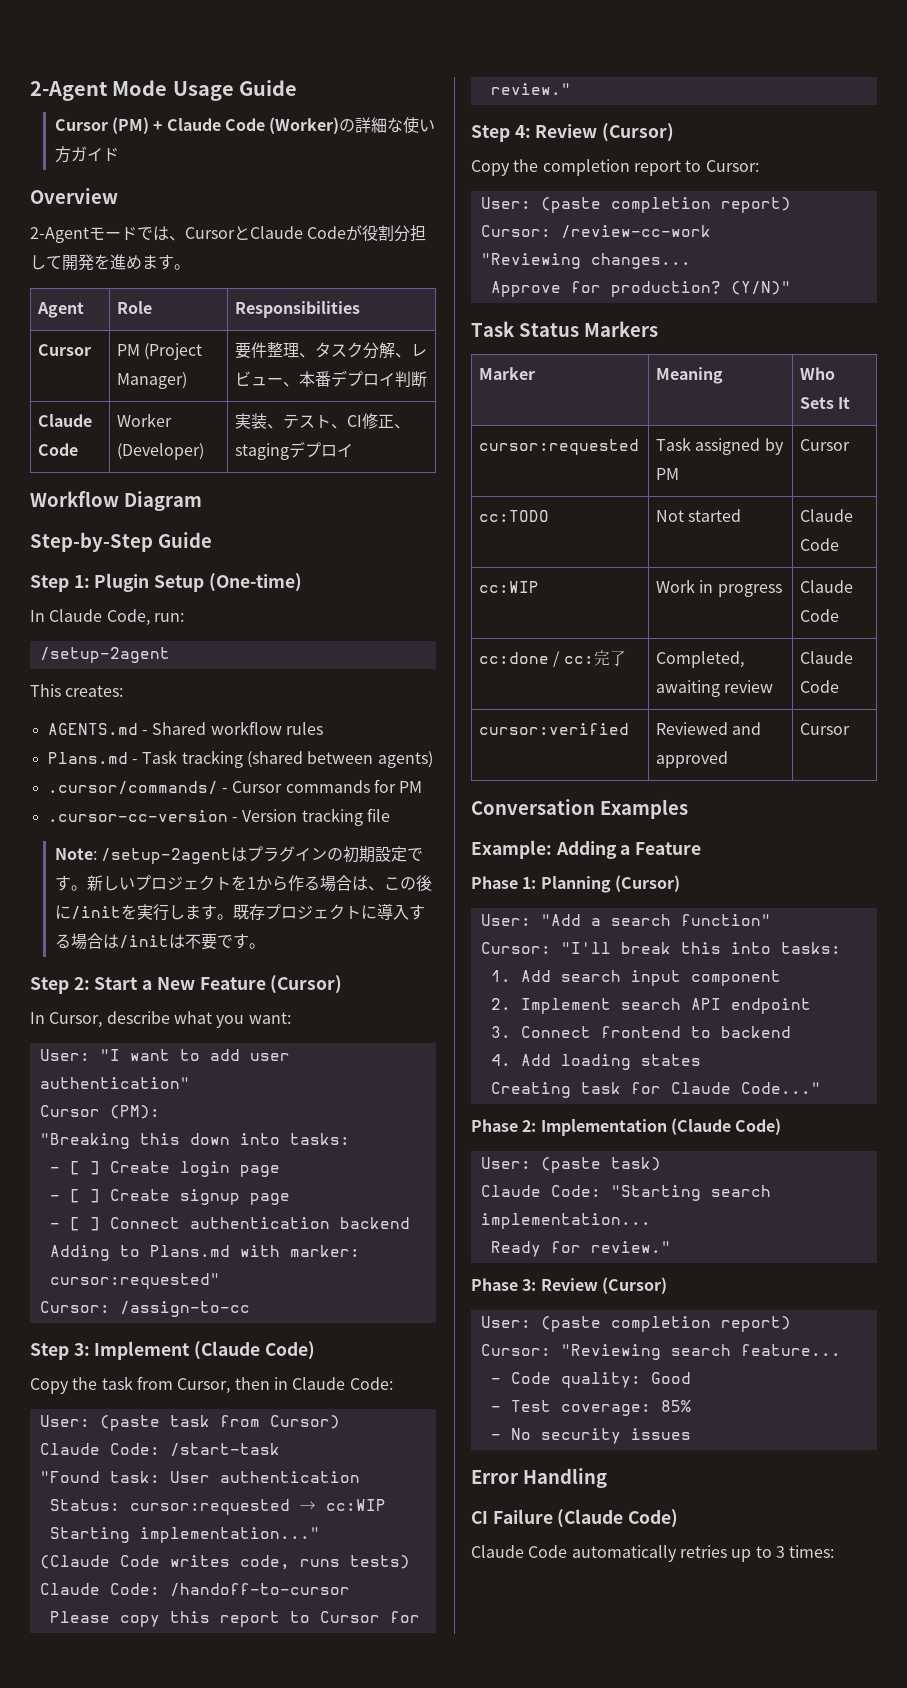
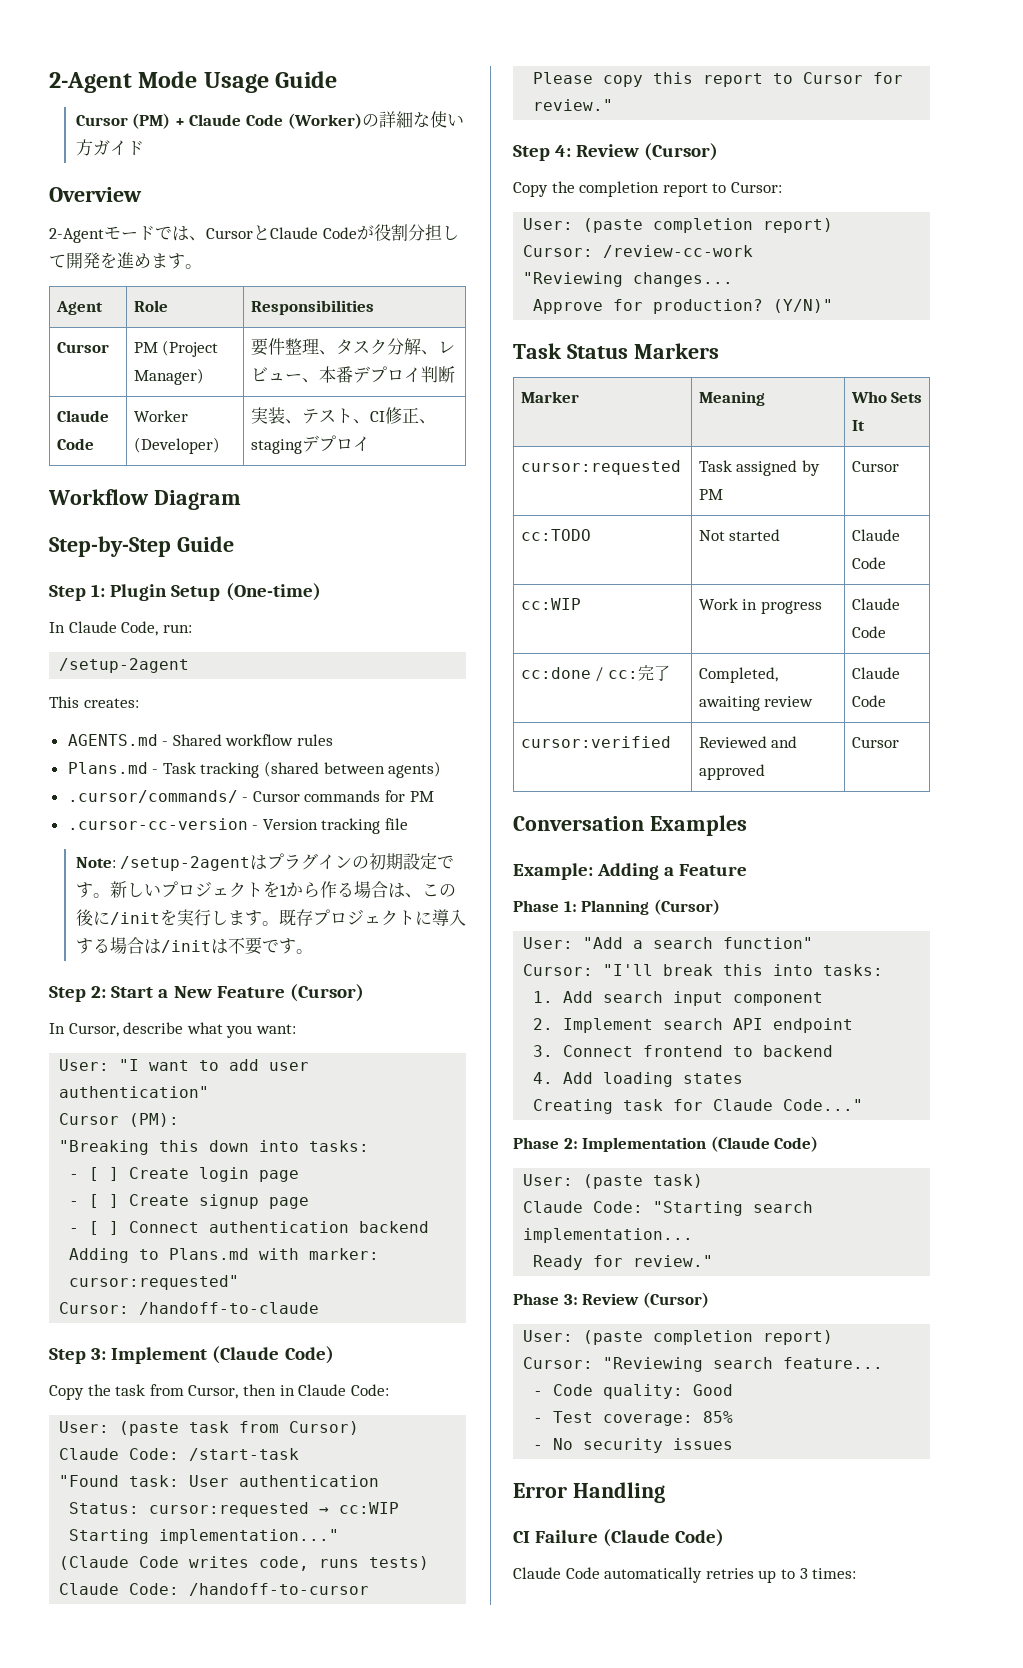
- Cursor: /assign-to-cc
+ Cursor: /handoff-to-claude

